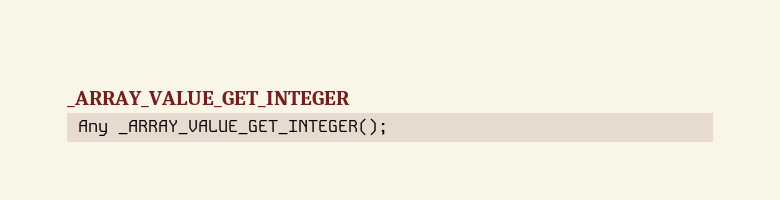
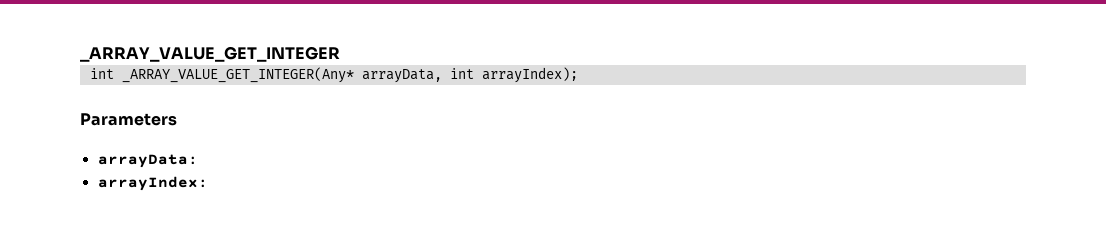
- Any _ARRAY_VALUE_GET_INTEGER();
+ int _ARRAY_VALUE_GET_INTEGER(Any* arrayData, int arrayIndex);
+ Parameters
+ arrayData:
+ arrayIndex:

